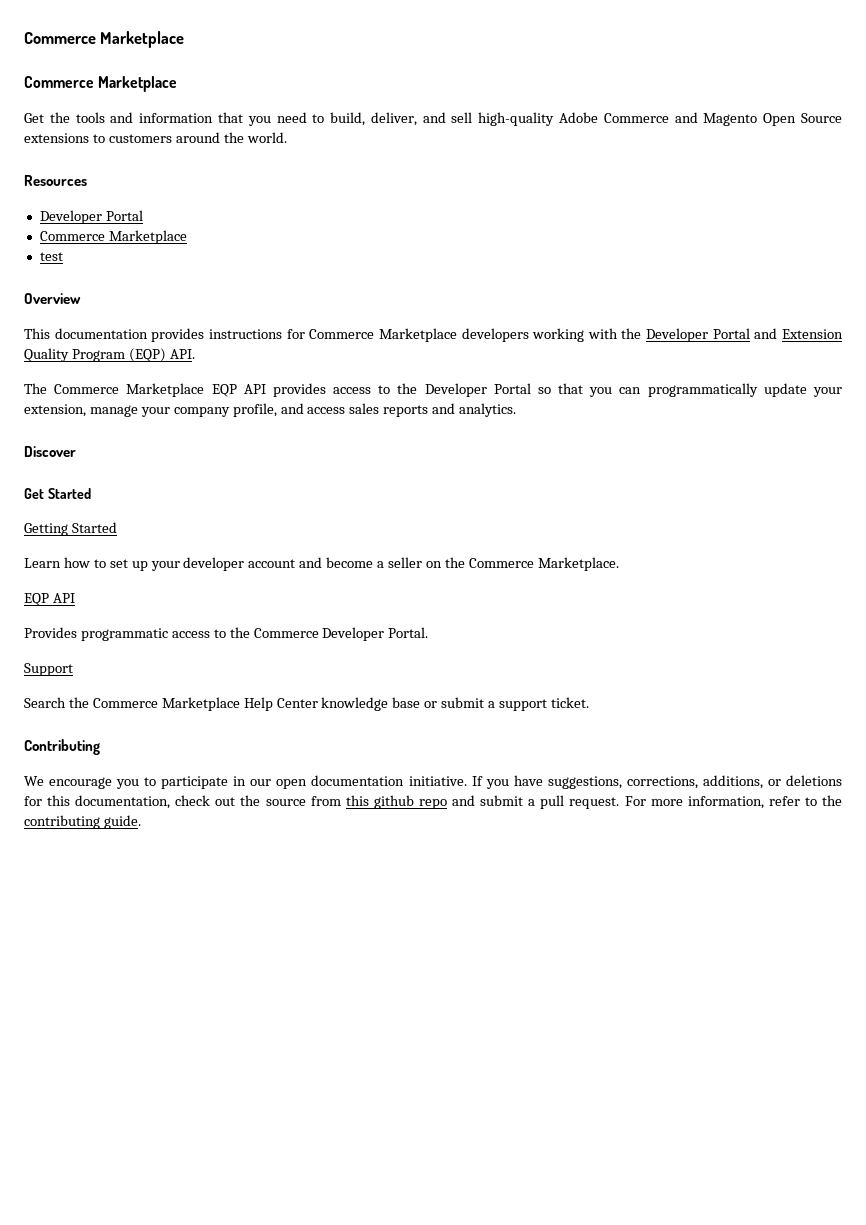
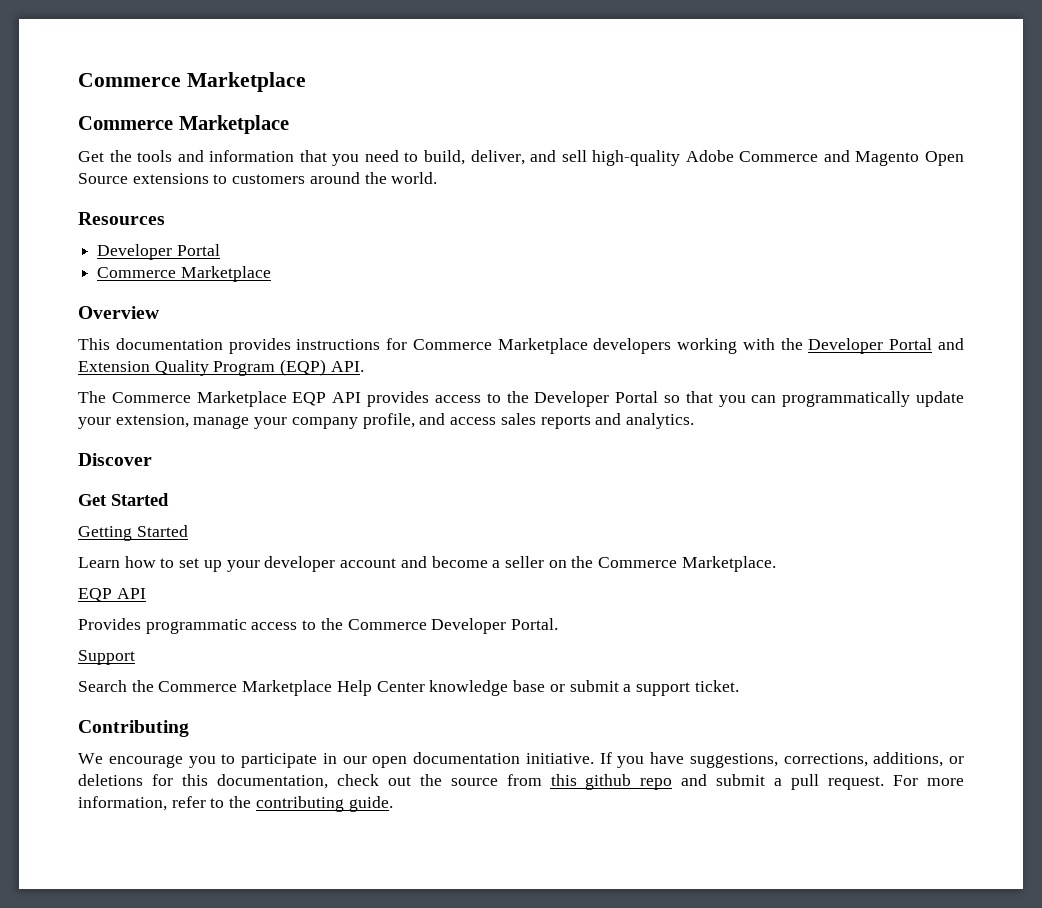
- test

